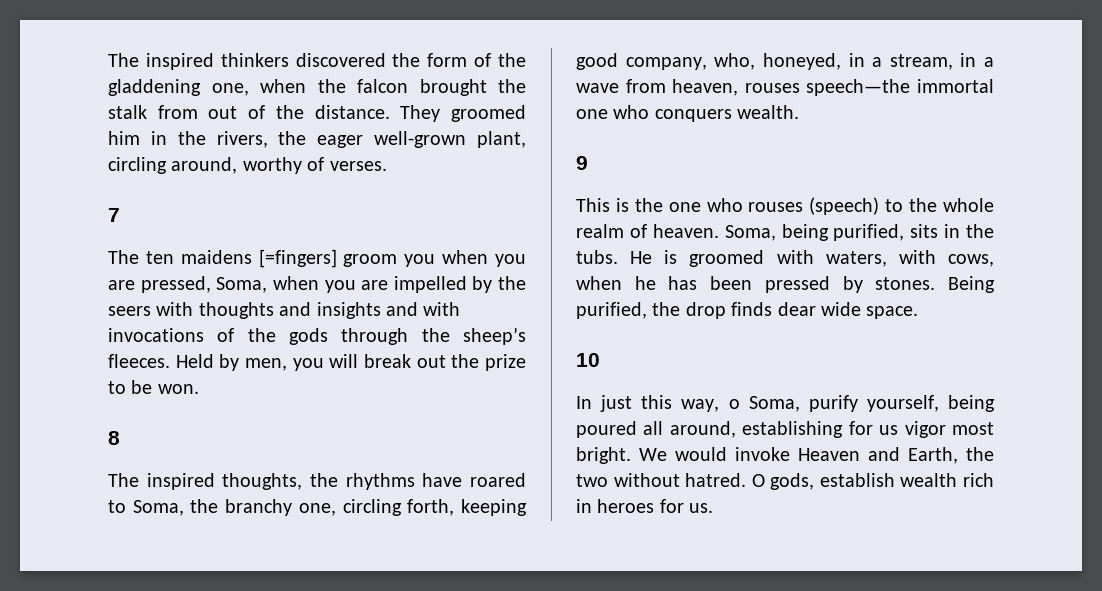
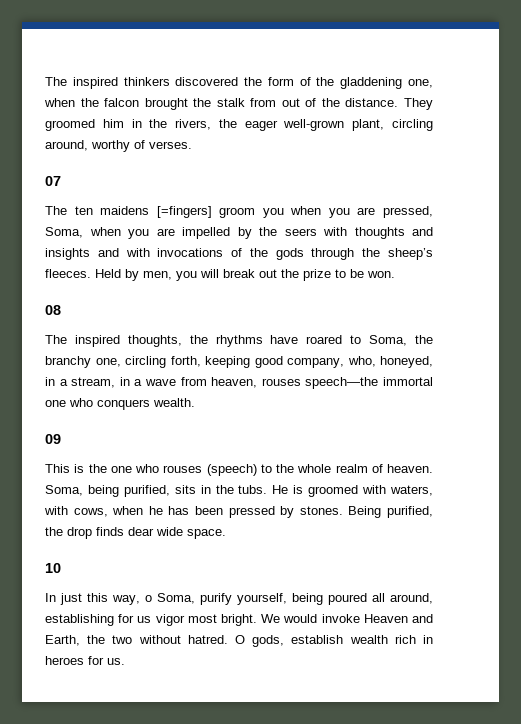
- 7
+ 07
- 8
+ 08
- 9
+ 09

